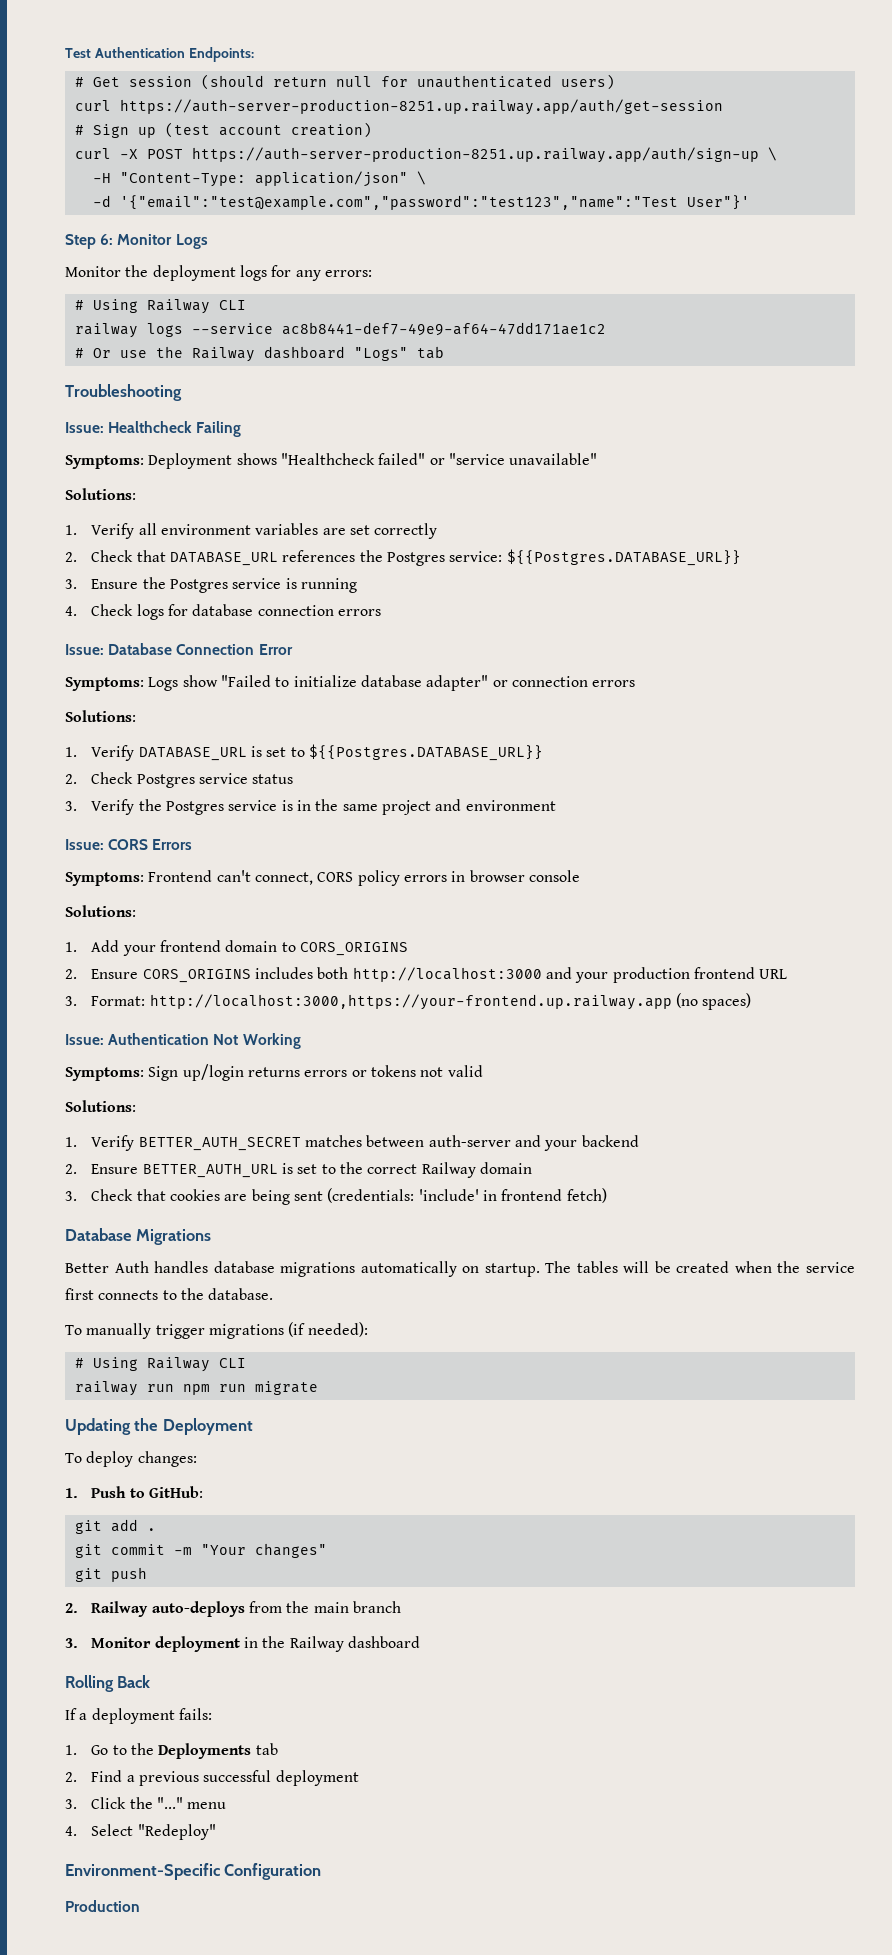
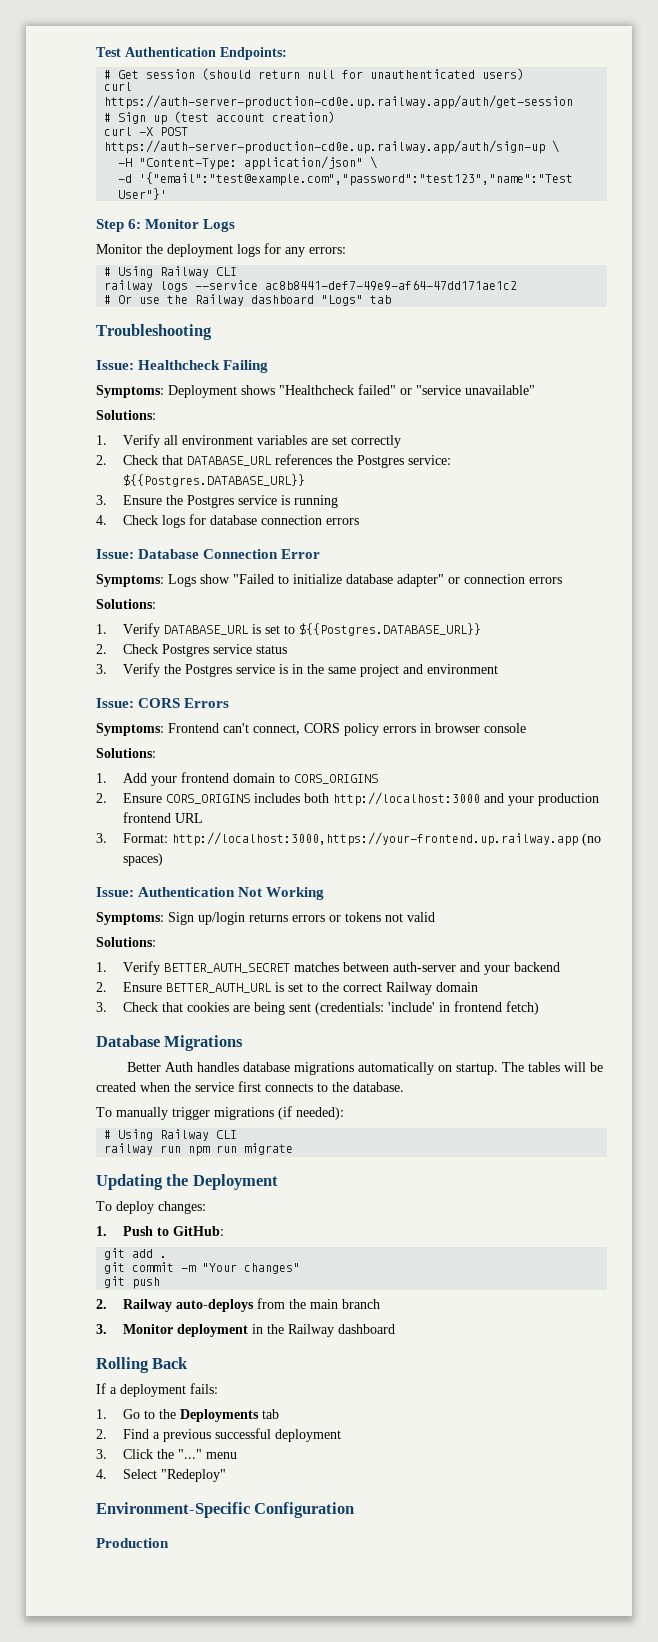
- curl https://auth-server-production-8251.up.railway.app/auth/get-session
+ curl https://auth-server-production-cd0e.up.railway.app/auth/get-session
- curl -X POST https://auth-server-production-8251.up.railway.app/auth/sign-up \
+ curl -X POST https://auth-server-production-cd0e.up.railway.app/auth/sign-up \

